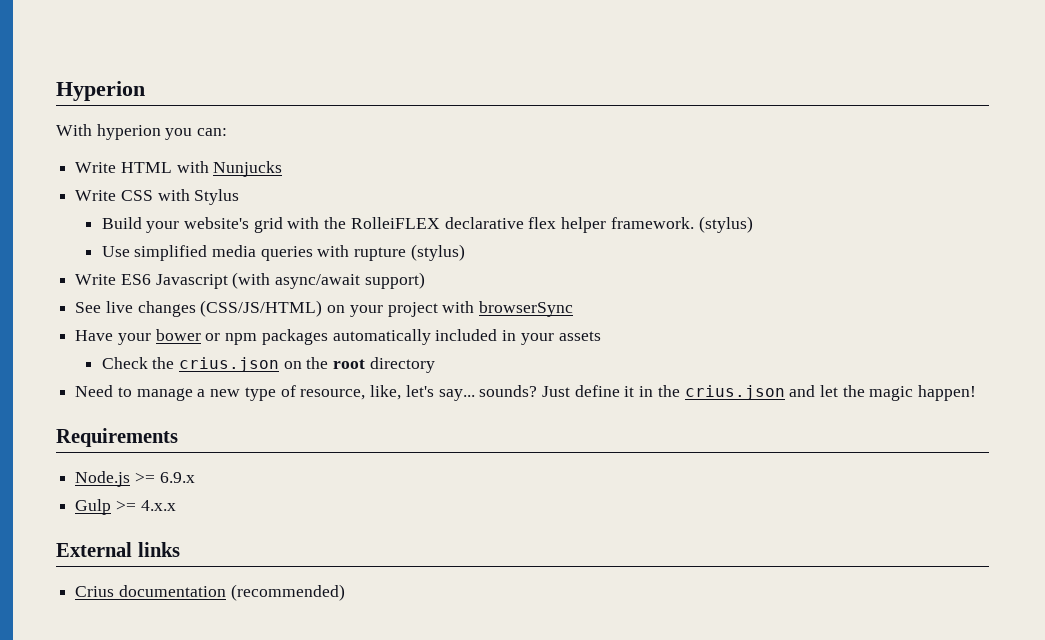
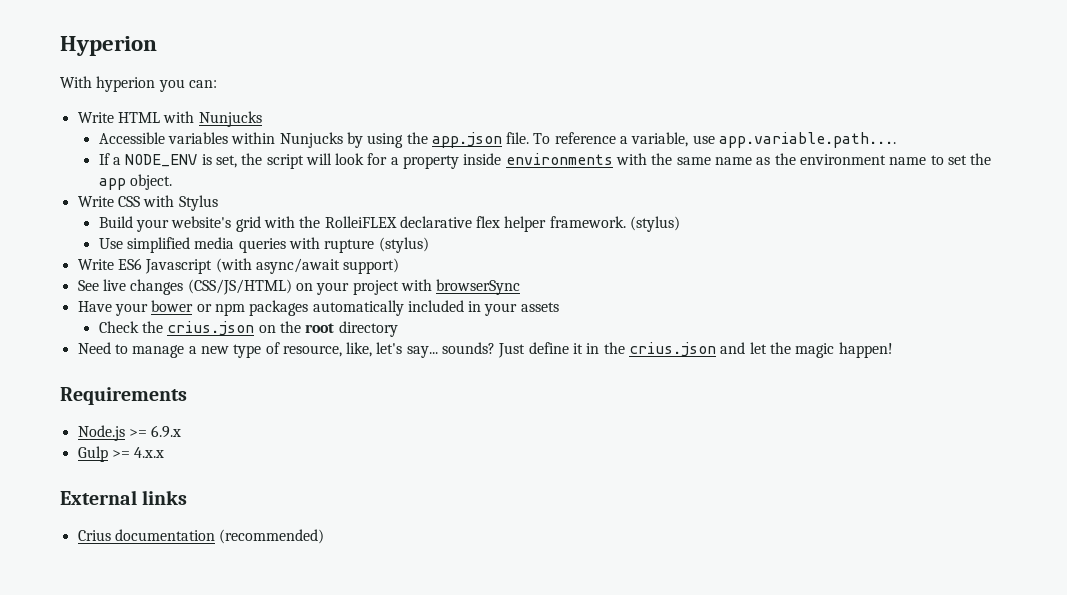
+ Accessible variables within Nunjucks by using the app.json file. To reference a variable, use app.variable.path....
+ If a NODE_ENV is set, the script will look for a property inside environments with the same name as the environment name to set the app object.

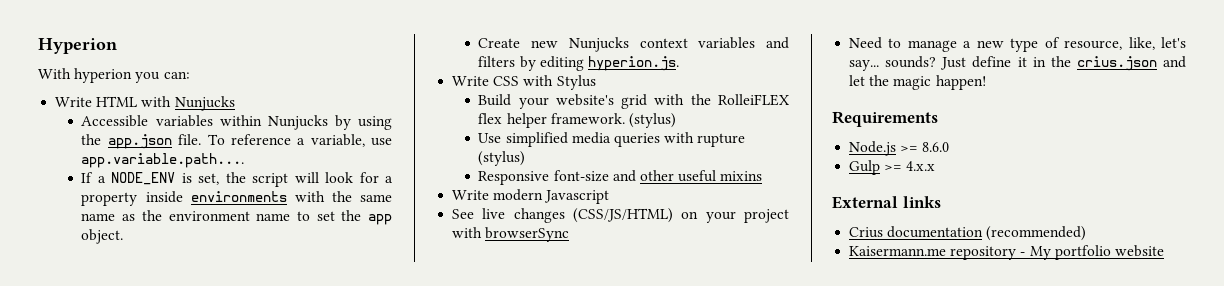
+ Create new Nunjucks context variables and filters by editing hyperion.js.
- Build your website's grid with the RolleiFLEX declarative flex helper framework.
+ Build your website's grid with the RolleiFLEX flex helper framework.
- Write ES6 Javascript (with async/await support)
+ Responsive font-size and other useful mixins
+ Write modern Javascript
- Have your bower or npm packages automatically included in your assets
- Check the crius.json on the root directory
- Node.js >= 6.9.x
+ Node.js >= 8.6.0
+ Kaisermann.me repository - My portfolio website

